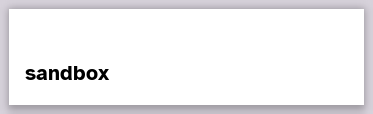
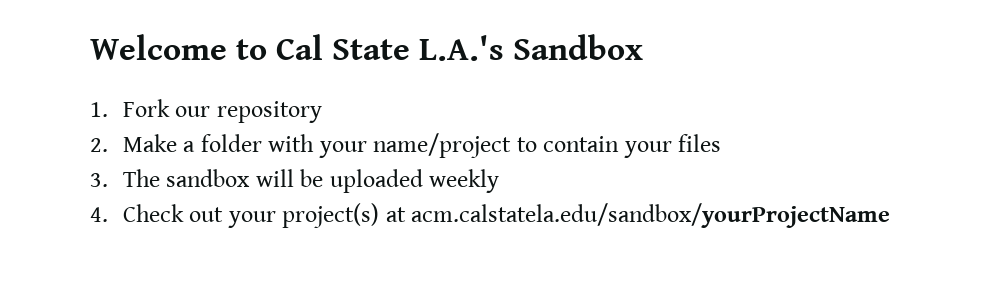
- sandbox
+ Welcome to Cal State L.A.'s Sandbox
+ 1. Fork our repository
+ 2. Make a folder with your name/project to contain your files
+ 3. The sandbox will be uploaded weekly
+ 4. Check out your project(s) at acm.calstatela.edu/sandbox/yourProjectName

